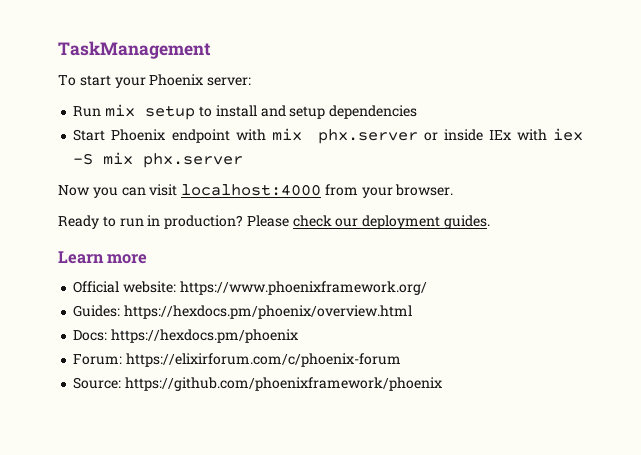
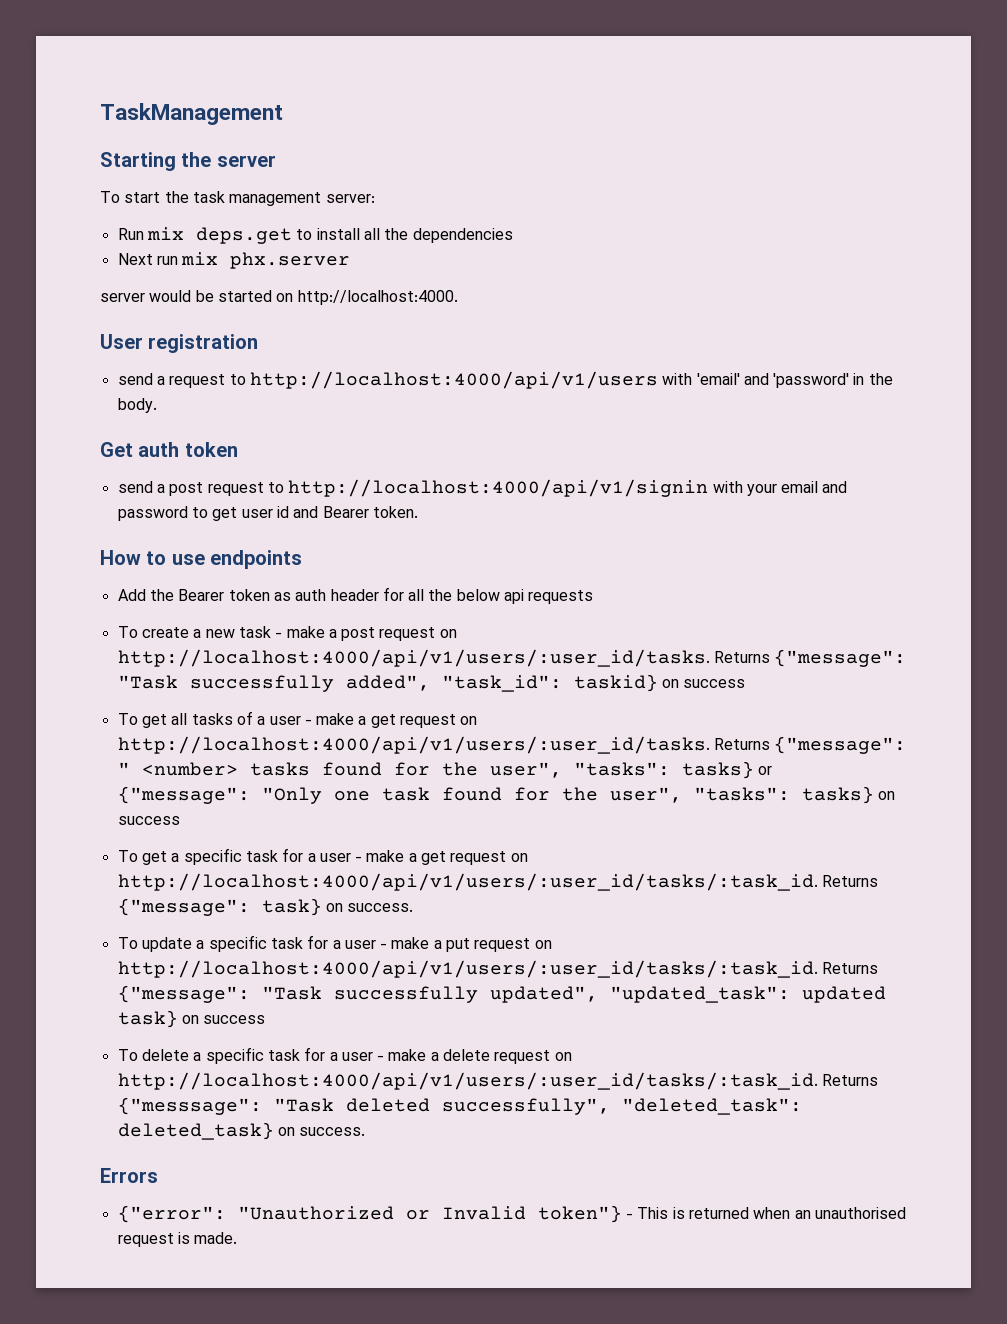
+ Starting the server
- To start your Phoenix server:
+ To start the task management server:
- Run mix setup to install and setup dependencies
+ Run mix deps.get to install all the dependencies
- Start Phoenix endpoint with mix phx.server or inside IEx with iex -S mix phx.server
- Now you can visit localhost:4000 from your browser.
- Ready to run in production? Please check our deployment guides.
- Learn more
- Official website: https://www.phoenixframework.org/
- Guides: https://hexdocs.pm/phoenix/overview.html
- Docs: https://hexdocs.pm/phoenix
- Forum: https://elixirforum.com/c/phoenix-forum
- Source: https://github.com/phoenixframework/phoenix
+ Next run mix phx.server
+ server would be started on http://localhost:4000.
+ User registration
+ send a request to http://localhost:4000/api/v1/users with 'email' and 'password' in the body.
+ Get auth token
+ send a post request to http://localhost:4000/api/v1/signin with your email and password to get user id and Bearer token.
+ How to use endpoints
+ Add the Bearer token as auth header for all the below api requests
+ To create a new task - make a post request on http://localhost:4000/api/v1/users/:user_id/tasks. Returns {"message": "Task successfully added", "task_id": taskid} on success
+ To get all tasks of a user - make a get request on http://localhost:4000/api/v1/users/:user_id/tasks. Returns {"message": " <number> tasks found for the user", "tasks": tasks} or {"message": "Only one task found for the user", "tasks": tasks} on success
+ To get a specific task for a user - make a get request on http://localhost:4000/api/v1/users/:user_id/tasks/:task_id. Returns {"message": task} on success.
+ To update a specific task for a user - make a put request on http://localhost:4000/api/v1/users/:user_id/tasks/:task_id. Returns {"message": "Task successfully updated", "updated_task": updated task} on success
+ To delete a specific task for a user - make a delete request on http://localhost:4000/api/v1/users/:user_id/tasks/:task_id. Returns {"messsage": "Task deleted successfully", "deleted_task": deleted_task} on success.
+ Errors
+ {"error": "Unauthorized or Invalid token"} - This is returned when an unauthorised request is made.

